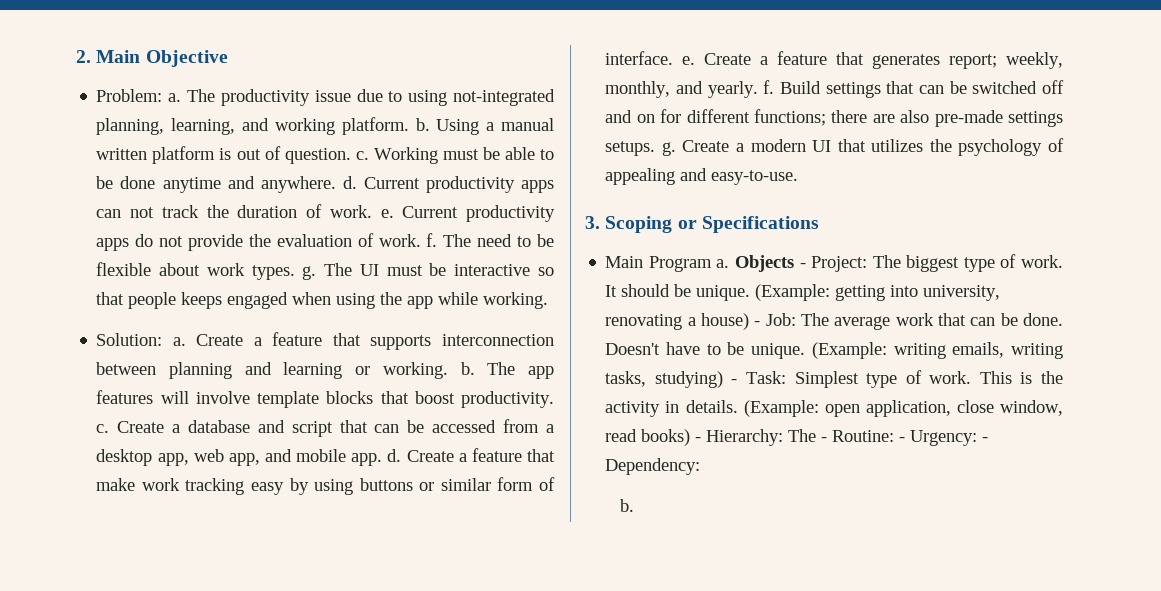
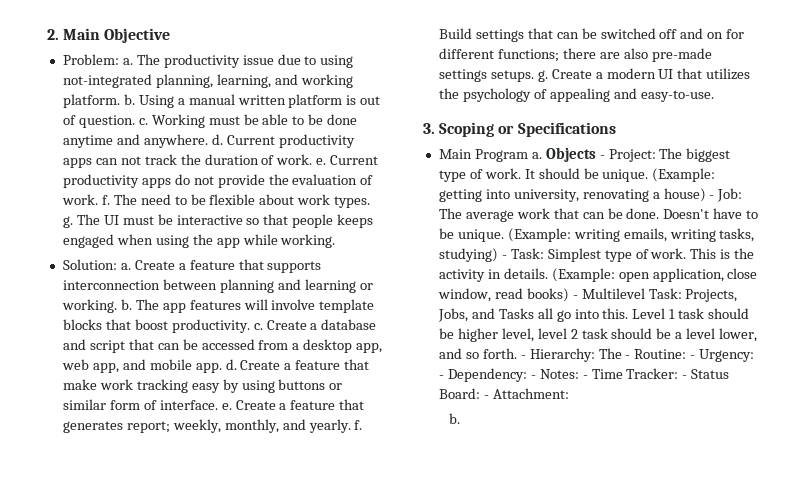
- (Example: open application, close window, read books) - Hierarchy: The - Routine: - Urgency: - Dependency:
+ (Example: open application, close window, read books) - Multilevel Task: Projects, Jobs, and Tasks all go into this. Level 1 task should be higher level, level 2 task should be a level lower, and so forth. - Hierarchy: The - Routine: - Urgency: - Dependency: - Notes: - Time Tracker: - Status Board: - Attachment:

